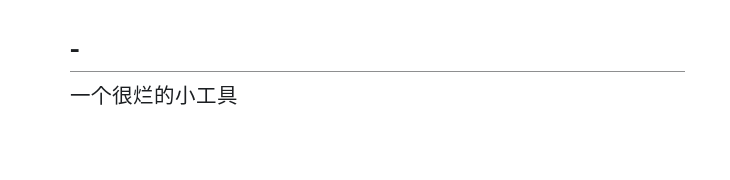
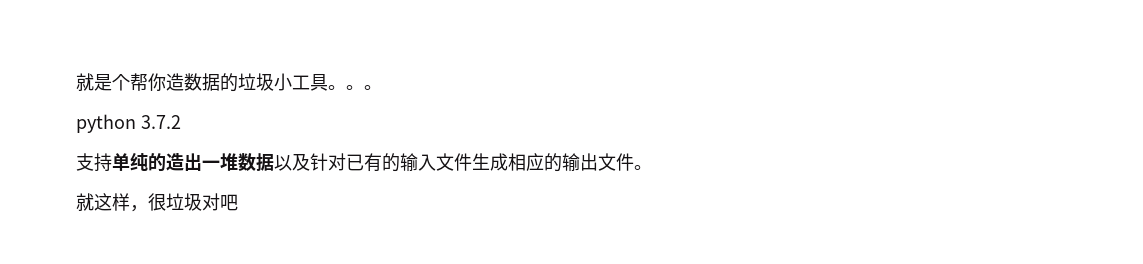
- -
- 一个很烂的小工具
+ 就是个帮你造数据的垃圾小工具。。。
+ python 3.7.2
+ 支持单纯的造出一堆数据以及针对已有的输入文件生成相应的输出文件。
+ 就这样，很垃圾对吧

